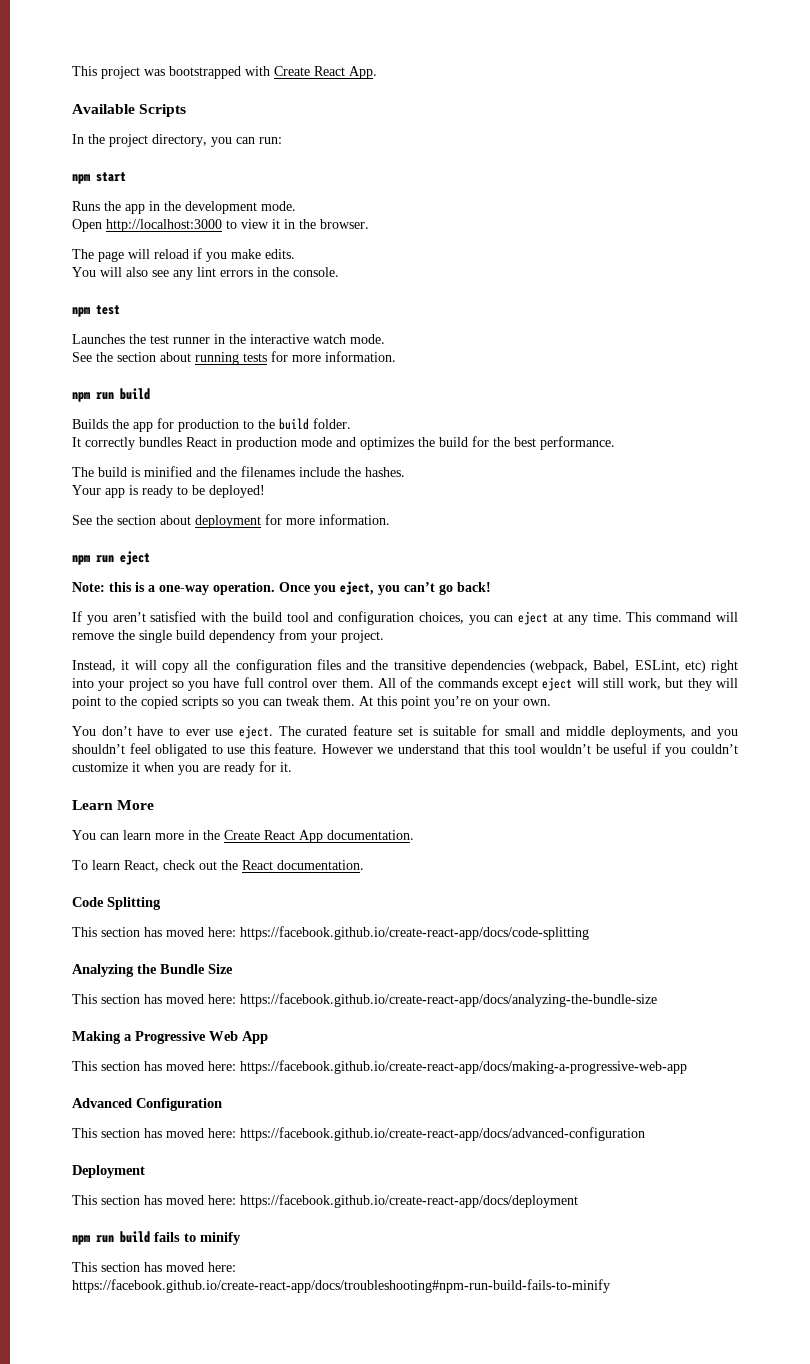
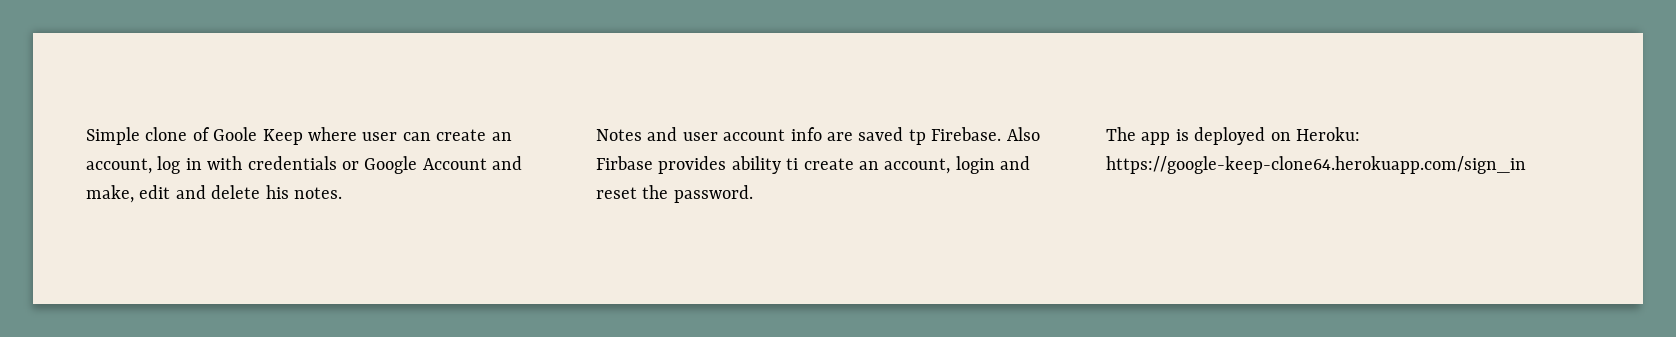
- This project was bootstrapped with Create React App.
- Available Scripts
- In the project directory, you can run:
- npm start
- Runs the app in the development mode.
- Open http://localhost:3000 to view it in the browser.
- The page will reload if you make edits.
- You will also see any lint errors in the console.
- npm test
- Launches the test runner in the interactive watch mode.
- See the section about running tests for more information.
- npm run build
- Builds the app for production to the build folder.
- It correctly bundles React in production mode and optimizes the build for the best performance.
- The build is minified and the filenames include the hashes.
- Your app is ready to be deployed!
- See the section about deployment for more information.
- npm run eject
- Note: this is a one-way operation. Once you eject, you can’t go back!
- If you aren’t satisfied with the build tool and configuration choices, you can eject at any time. This command will remove the single build dependency from your project.
- Instead, it will copy all the configuration files and the transitive dependencies (webpack, Babel, ESLint, etc) right into your project so you have full control over them. All of the commands except eject will still work, but they will point to the copied scripts so you can tweak them. At this point you’re on your own.
- You don’t have to ever use eject. The curated feature set is suitable for small and middle deployments, and you shouldn’t feel obligated to use this feature. However we understand that this tool wouldn’t be useful if you couldn’t customize it when you are ready for it.
- Learn More
- You can learn more in the Create React App documentation.
- To learn React, check out the React documentation.
- Code Splitting
- This section has moved here: https://facebook.github.io/create-react-app/docs/code-splitting
- Analyzing the Bundle Size
- This section has moved here: https://facebook.github.io/create-react-app/docs/analyzing-the-bundle-size
- Making a Progressive Web App
- This section has moved here: https://facebook.github.io/create-react-app/docs/making-a-progressive-web-app
- Advanced Configuration
- This section has moved here: https://facebook.github.io/create-react-app/docs/advanced-configuration
- Deployment
- This section has moved here: https://facebook.github.io/create-react-app/docs/deployment
- npm run build fails to minify
- This section has moved here: https://facebook.github.io/create-react-app/docs/troubleshooting#npm-run-build-fails-to-minify
+ Simple clone of Goole Keep where user can create an account, log in with credentials or Google Account and make, edit and delete his notes.
+ Notes and user account info are saved tp Firebase. Also Firbase provides ability ti create an account, login and reset the password.
+ The app is deployed on Heroku: https://google-keep-clone64.herokuapp.com/sign_in

